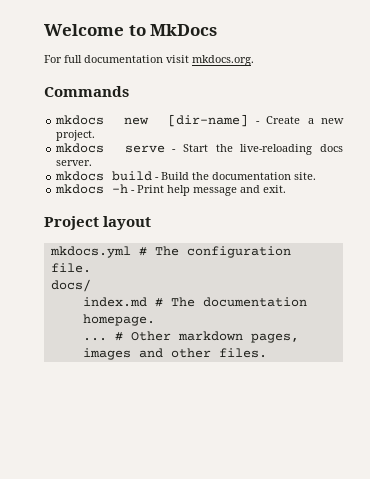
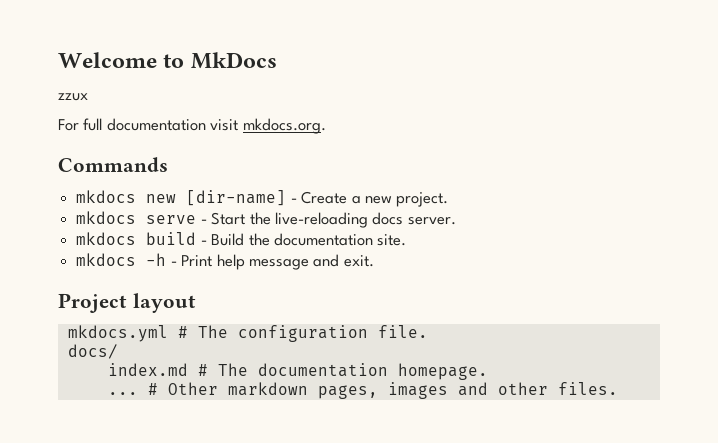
+ zzux

